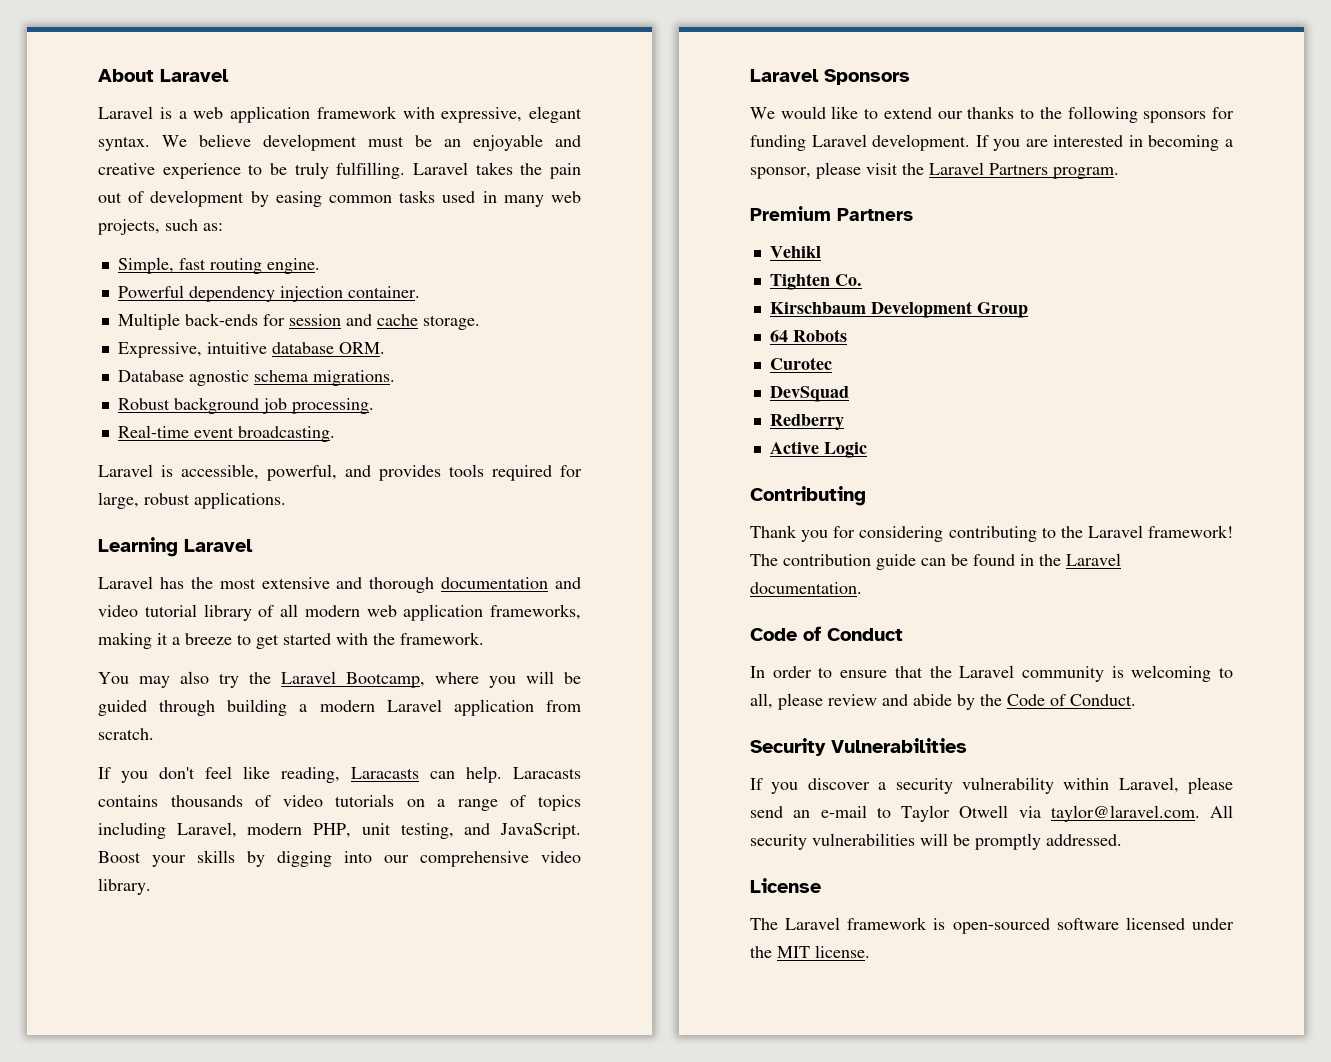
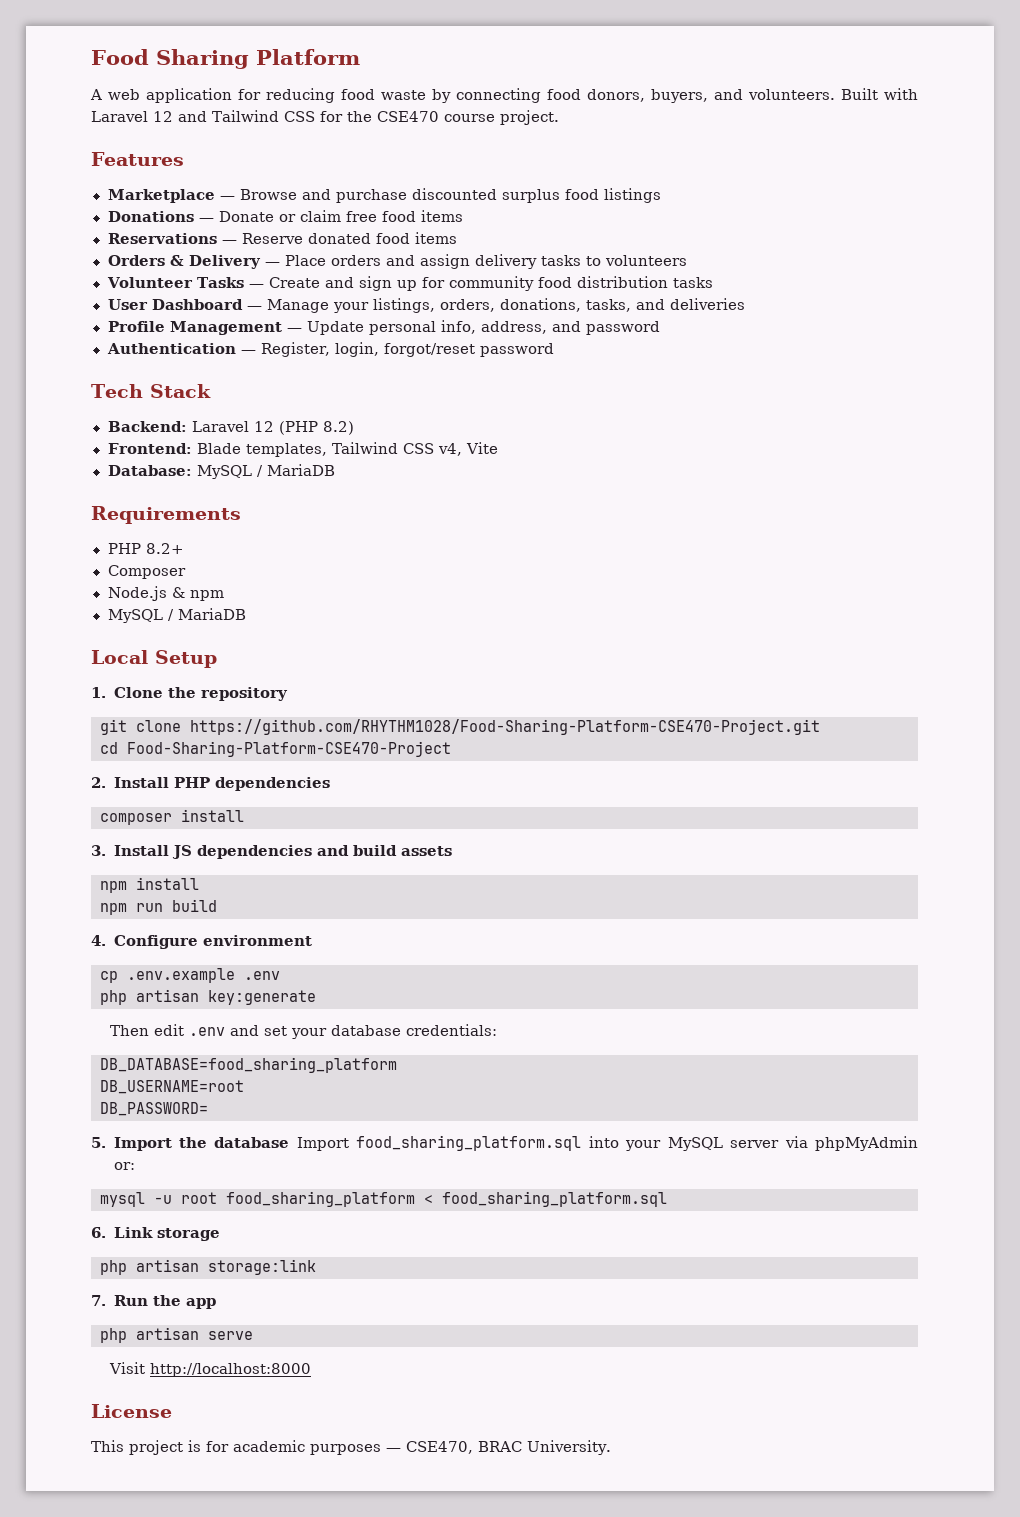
- About Laravel
- Laravel is a web application framework with expressive, elegant syntax. We believe development must be an enjoyable and creative experience to be truly fulfilling. Laravel takes the pain out of development by easing common tasks used in many web projects, such as:
- Simple, fast routing engine.
- Powerful dependency injection container.
- Multiple back-ends for session and cache storage.
- Expressive, intuitive database ORM.
- Database agnostic schema migrations.
- Robust background job processing.
- Real-time event broadcasting.
- Laravel is accessible, powerful, and provides tools required for large, robust applications.
- Learning Laravel
- Laravel has the most extensive and thorough documentation and video tutorial library of all modern web application frameworks, making it a breeze to get started with the framework.
- You may also try the Laravel Bootcamp, where you will be guided through building a modern Laravel application from scratch.
- If you don't feel like reading, Laracasts can help. Laracasts contains thousands of video tutorials on a range of topics including Laravel, modern PHP, unit testing, and JavaScript. Boost your skills by digging into our comprehensive video library.
- Laravel Sponsors
- We would like to extend our thanks to the following sponsors for funding Laravel development. If you are interested in becoming a sponsor, please visit the Laravel Partners program.
- Premium Partners
- Vehikl
- Tighten Co.
- Kirschbaum Development Group
- 64 Robots
- Curotec
- DevSquad
- Redberry
- Active Logic
- Contributing
- Thank you for considering contributing to the Laravel framework! The contribution guide can be found in the Laravel documentation.
- Code of Conduct
- In order to ensure that the Laravel community is welcoming to all, please review and abide by the Code of Conduct.
- Security Vulnerabilities
- If you discover a security vulnerability within Laravel, please send an e-mail to Taylor Otwell via taylor@laravel.com. All security vulnerabilities will be promptly addressed.
+ Food Sharing Platform
+ A web application for reducing food waste by connecting food donors, buyers, and volunteers. Built with Laravel 12 and Tailwind CSS for the CSE470 course project.
+ Features
+ Marketplace — Browse and purchase discounted surplus food listings
+ Donations — Donate or claim free food items
+ Reservations — Reserve donated food items
+ Orders & Delivery — Place orders and assign delivery tasks to volunteers
+ Volunteer Tasks — Create and sign up for community food distribution tasks
+ User Dashboard — Manage your listings, orders, donations, tasks, and deliveries
+ Profile Management — Update personal info, address, and password
+ Authentication — Register, login, forgot/reset password
+ Tech Stack
+ Backend: Laravel 12 (PHP 8.2)
+ Frontend: Blade templates, Tailwind CSS v4, Vite
+ Database: MySQL / MariaDB
+ Requirements
+ PHP 8.2+
+ Composer
+ Node.js & npm
+ MySQL / MariaDB
+ Local Setup
+ 1. Clone the repository
+ git clone https://github.com/RHYTHM1028/Food-Sharing-Platform-CSE470-Project.git
+ cd Food-Sharing-Platform-CSE470-Project
+ 2. Install PHP dependencies
+ composer install
+ 3. Install JS dependencies and build assets
+ npm install
+ npm run build
+ 4. Configure environment
+ cp .env.example .env
+ php artisan key:generate
+ Then edit .env and set your database credentials:
+ DB_DATABASE=food_sharing_platform
+ DB_USERNAME=root
+ DB_PASSWORD=
+ 5. Import the database Import food_sharing_platform.sql into your MySQL server via phpMyAdmin or:
+ mysql -u root food_sharing_platform < food_sharing_platform.sql
+ 6. Link storage
+ php artisan storage:link
+ 7. Run the app
+ php artisan serve
+ Visit http://localhost:8000
  License
- The Laravel framework is open-sourced software licensed under the MIT license.
+ This project is for academic purposes — CSE470, BRAC University.

